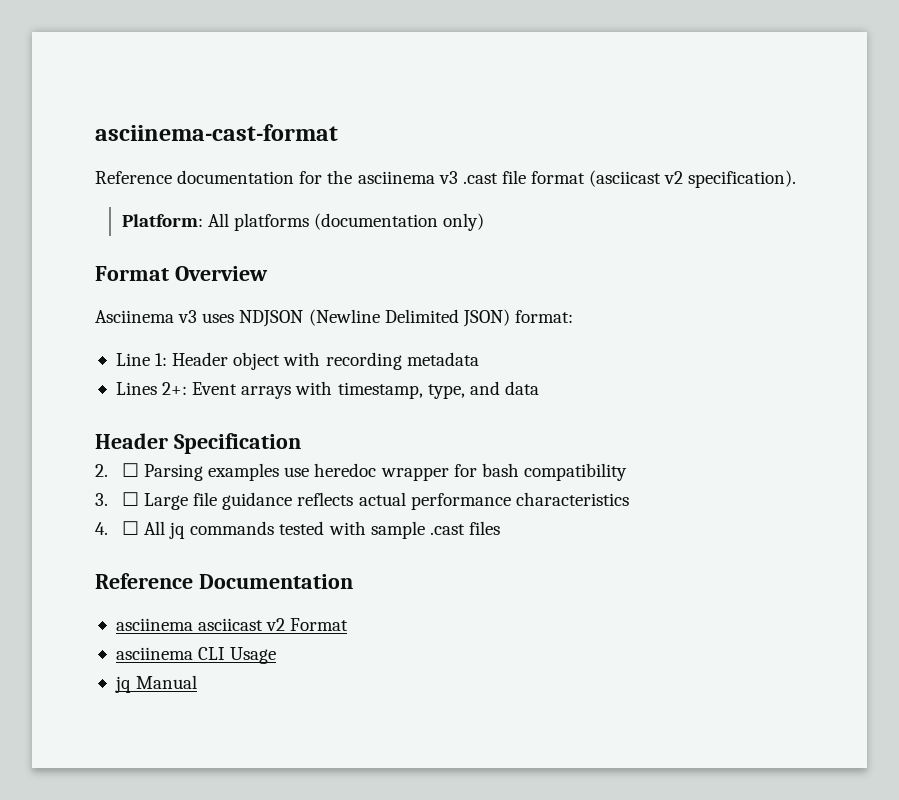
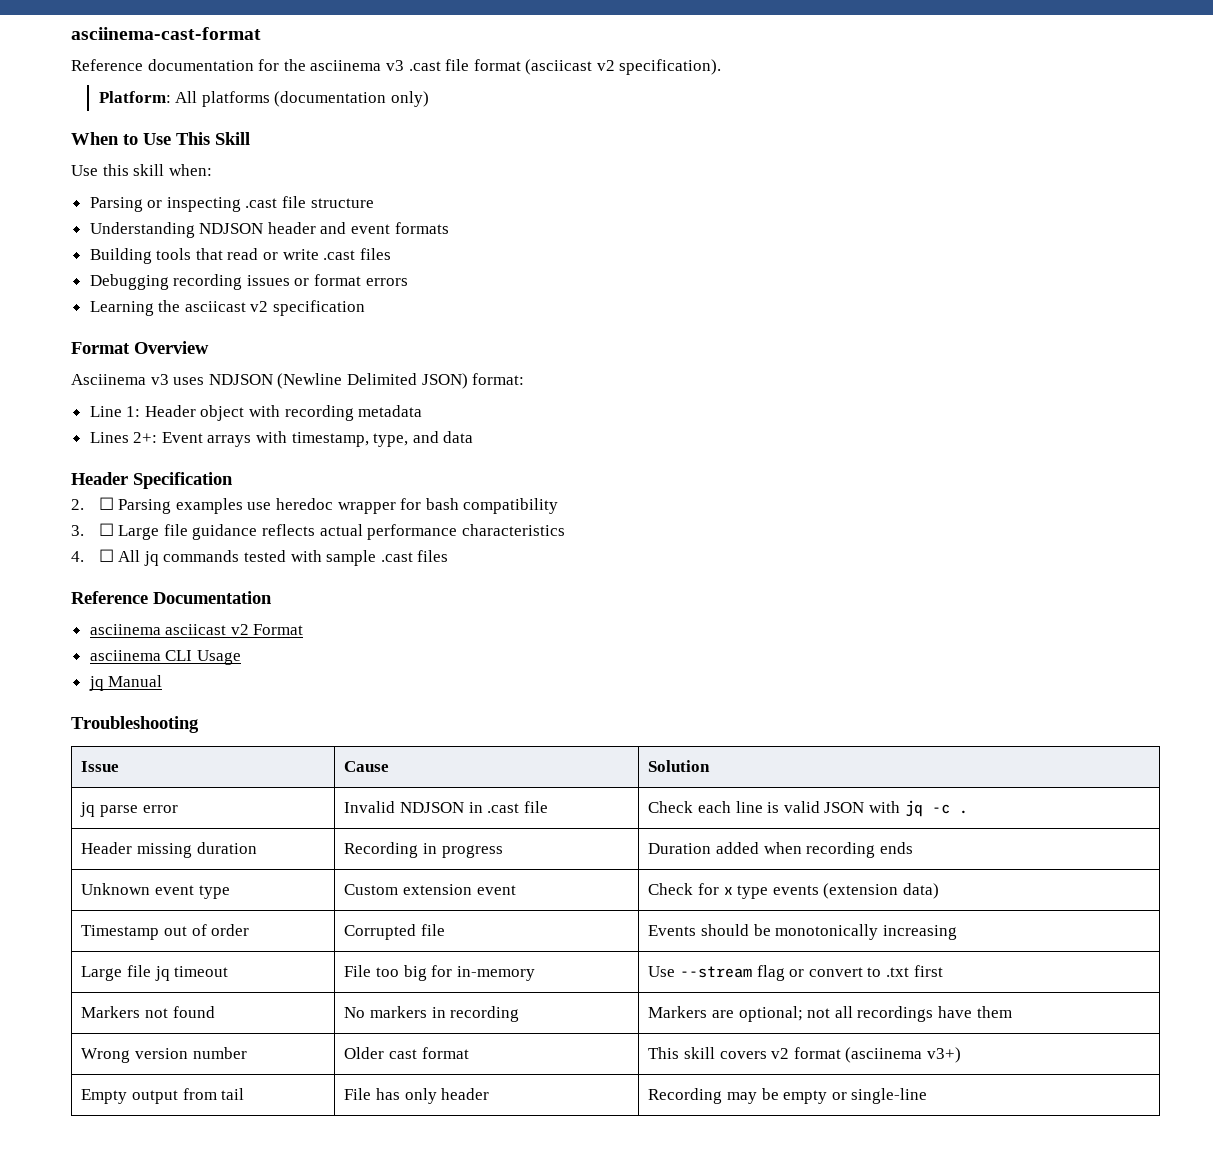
+ When to Use This Skill
+ Use this skill when:
+ Parsing or inspecting .cast file structure
+ Understanding NDJSON header and event formats
+ Building tools that read or write .cast files
+ Debugging recording issues or format errors
+ Learning the asciicast v2 specification
+ Troubleshooting
+ Issue | Cause | Solution
+ jq parse error | Invalid NDJSON in .cast file | Check each line is valid JSON with jq -c .
+ Header missing duration | Recording in progress | Duration added when recording ends
+ Unknown event type | Custom extension event | Check for x type events (extension data)
+ Timestamp out of order | Corrupted file | Events should be monotonically increasing
+ Large file jq timeout | File too big for in-memory | Use --stream flag or convert to .txt first
+ Markers not found | No markers in recording | Markers are optional; not all recordings have them
+ Wrong version number | Older cast format | This skill covers v2 format (asciinema v3+)
+ Empty output from tail | File has only header | Recording may be empty or single-line

